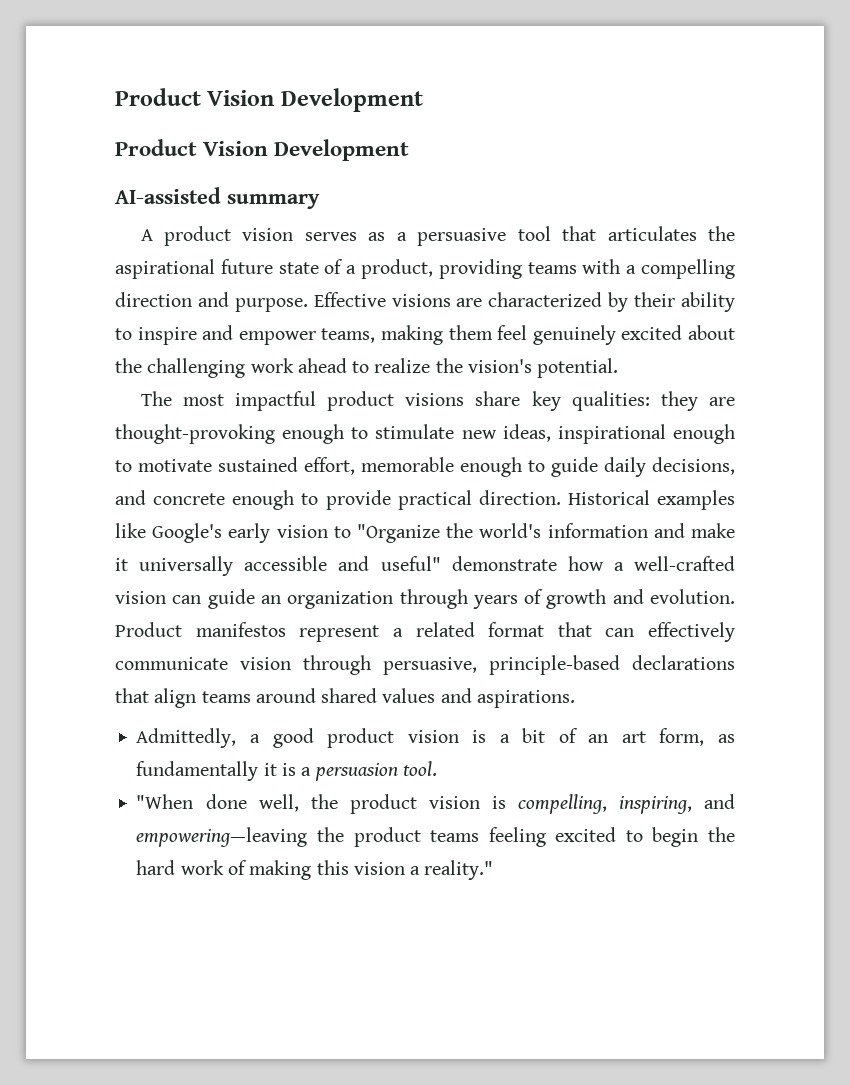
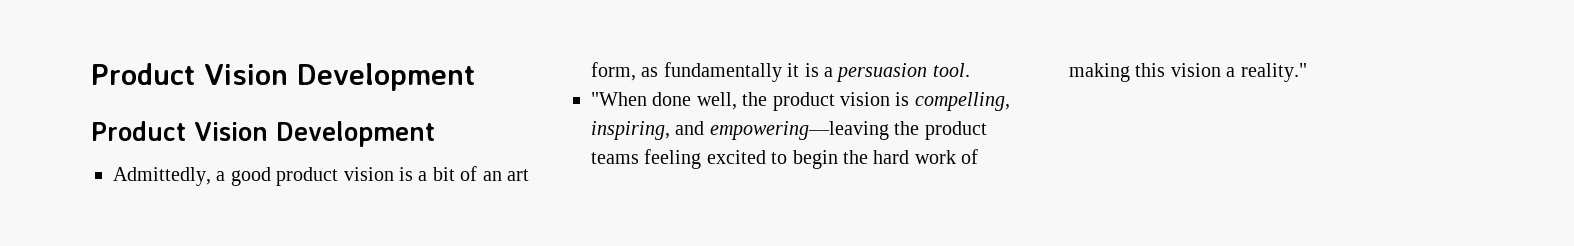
- AI-assisted summary
- A product vision serves as a persuasive tool that articulates the aspirational future state of a product, providing teams with a compelling direction and purpose. Effective visions are characterized by their ability to inspire and empower teams, making them feel genuinely excited about the challenging work ahead to realize the vision's potential.
- The most impactful product visions share key qualities: they are thought-provoking enough to stimulate new ideas, inspirational enough to motivate sustained effort, memorable enough to guide daily decisions, and concrete enough to provide practical direction. Historical examples like Google's early vision to "Organize the world's information and make it universally accessible and useful" demonstrate how a well-crafted vision can guide an organization through years of growth and evolution. Product manifestos represent a related format that can effectively communicate vision through persuasive, principle-based declarations that align teams around shared values and aspirations.

